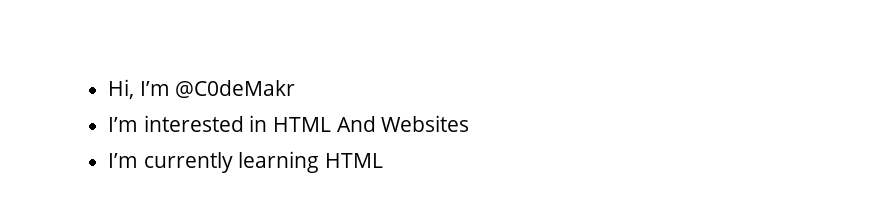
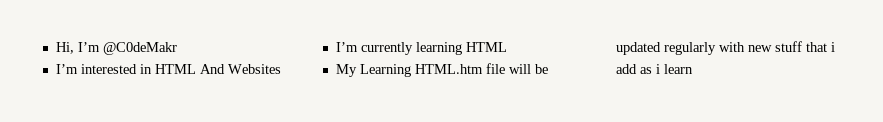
+ My Learning HTML.htm file will be updated regularly with new stuff that i add as i learn

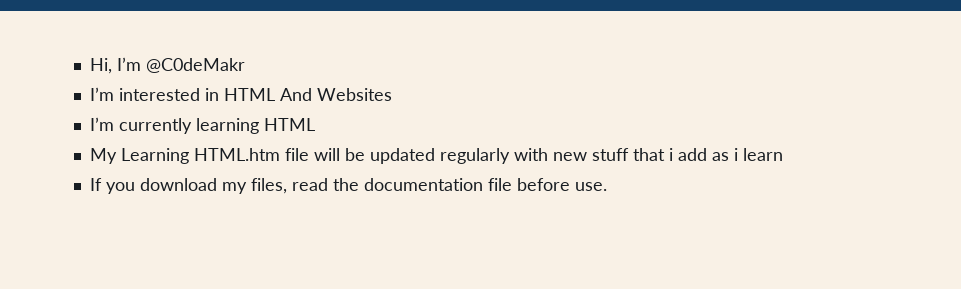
+ If you download my files, read the documentation file before use.

